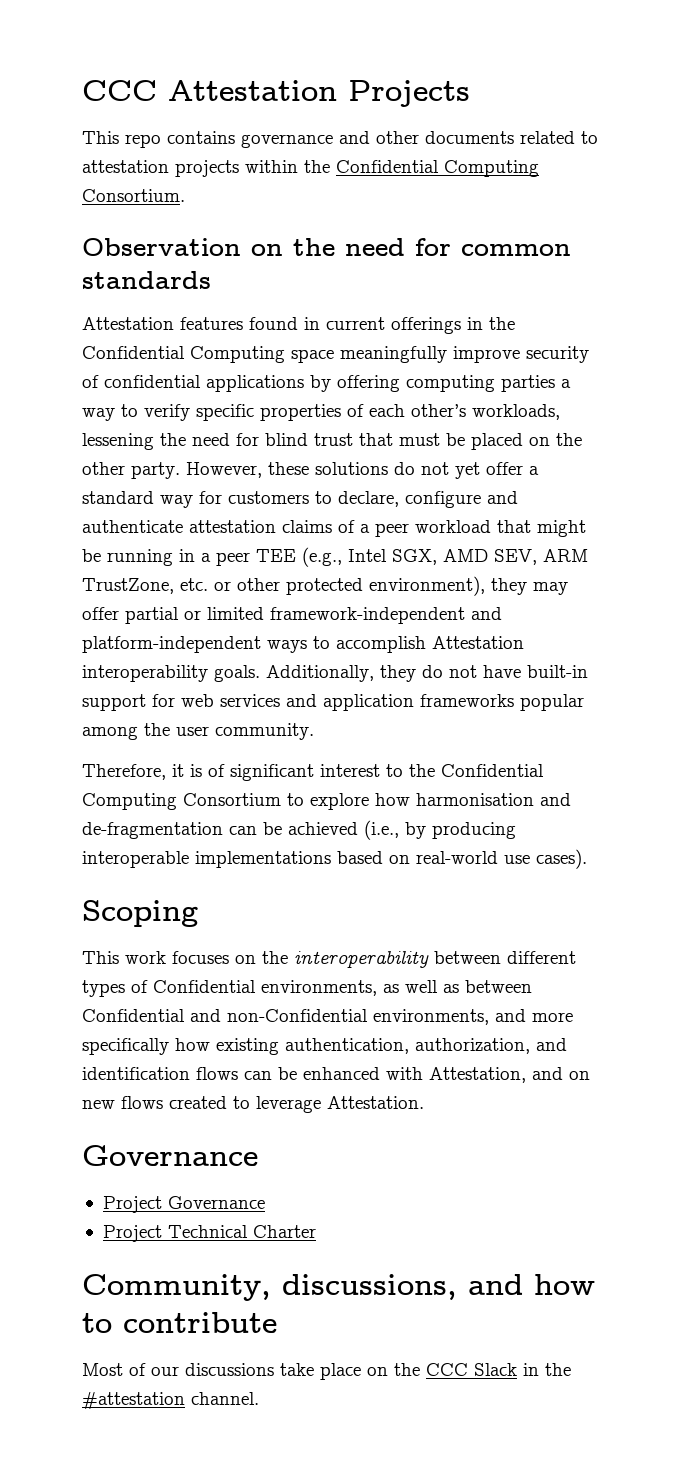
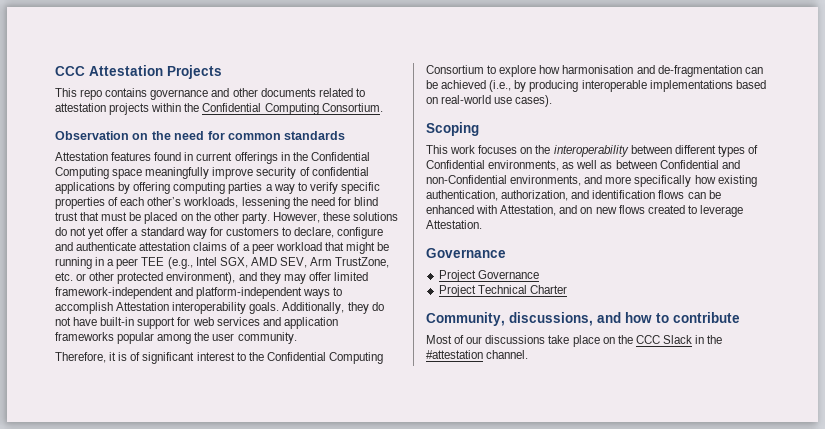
- However, these solutions do not yet offer a standard way for customers to declare, configure and authenticate attestation claims of a peer workload that might be running in a peer TEE (e.g., Intel SGX, AMD SEV, ARM TrustZone, etc. or other protected environment), they may offer partial or limited framework-independent and platform-independent ways to accomplish Attestation interoperability goals.
+ However, these solutions do not yet offer a standard way for customers to declare, configure and authenticate attestation claims of a peer workload that might be running in a peer TEE (e.g., Intel SGX, AMD SEV, Arm TrustZone, etc. or other protected environment), and they may offer limited framework-independent and platform-independent ways to accomplish Attestation interoperability goals.

